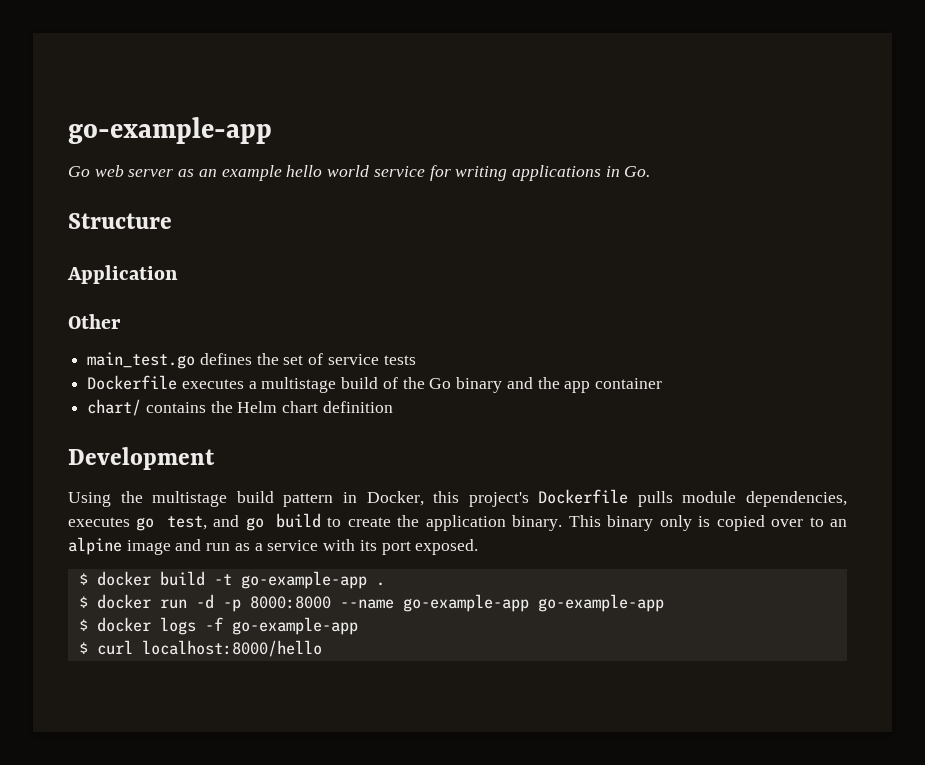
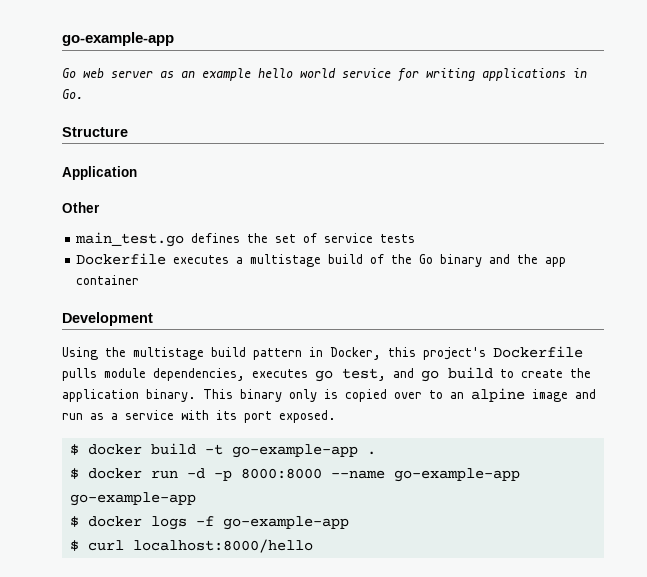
- chart/ contains the Helm chart definition

